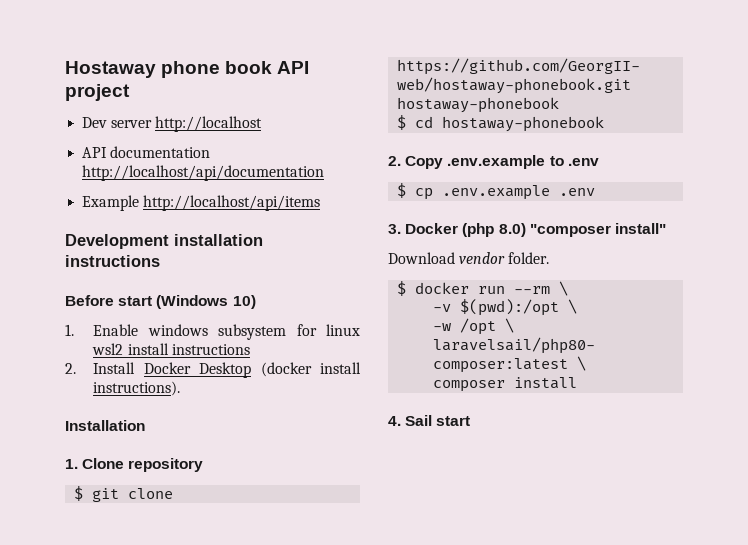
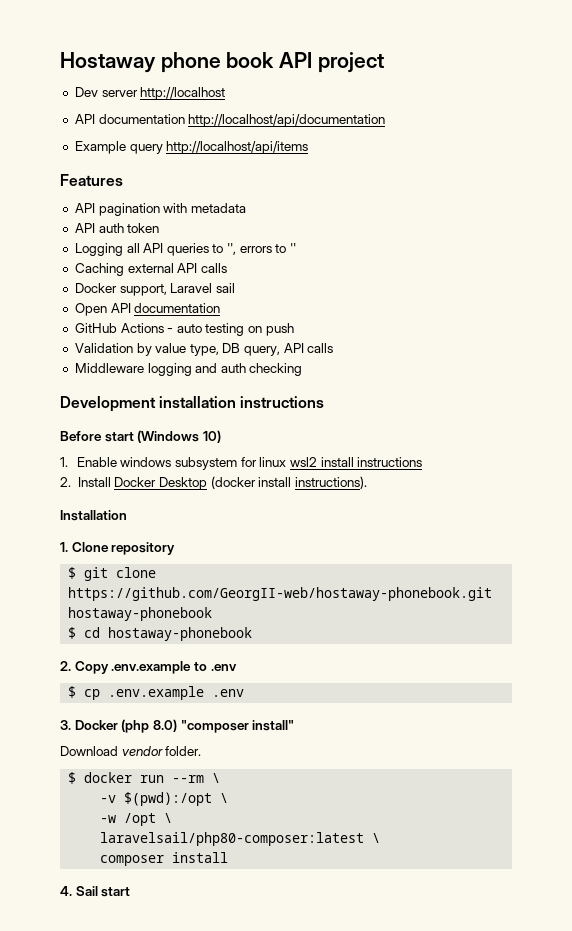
- Example http://localhost/api/items
+ Example query http://localhost/api/items
+ Features
+ API pagination with metadata
+ API auth token
+ Logging all API queries to '', errors to ''
+ Caching external API calls
+ Docker support, Laravel sail
+ Open API documentation
+ GitHub Actions - auto testing on push
+ Validation by value type, DB query, API calls
+ Middleware logging and auth checking

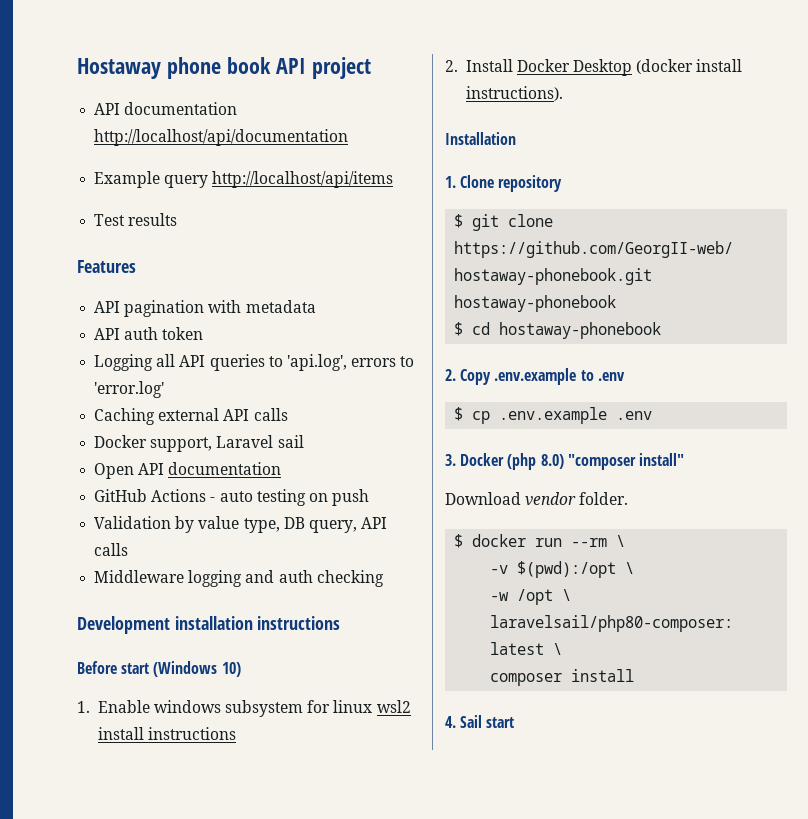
- Dev server http://localhost
+ Test results
- Logging all API queries to '', errors to ''
+ Logging all API queries to 'api.log', errors to 'error.log'

